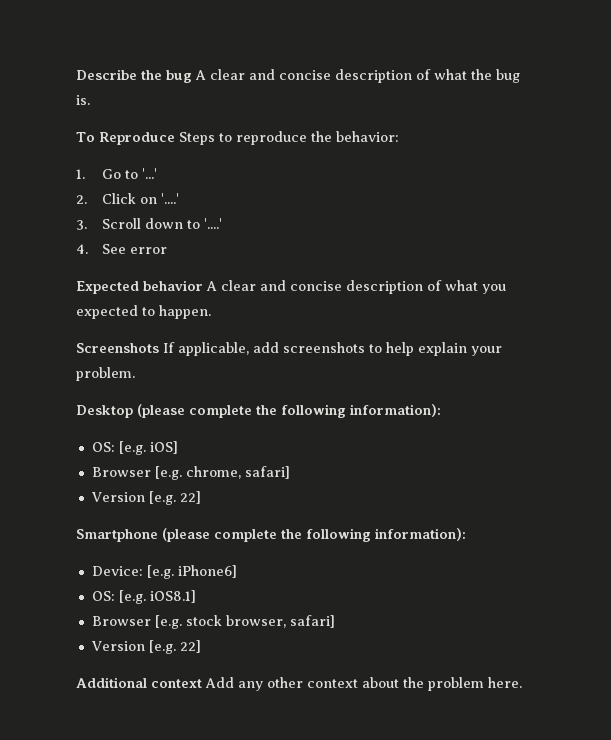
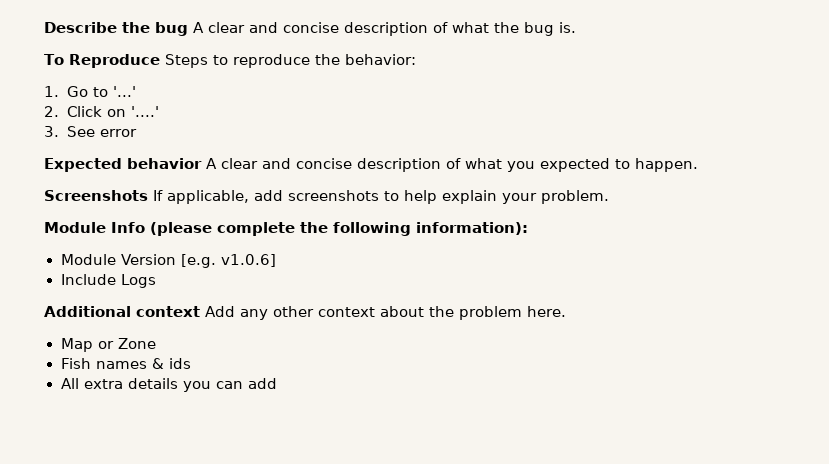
- 3. Scroll down to '....'
- 4. See error
+ 3. See error
- Desktop (please complete the following information):
- OS: [e.g. iOS]
- Browser [e.g. chrome, safari]
- Version [e.g. 22]
- Smartphone (please complete the following information):
- Device: [e.g. iPhone6]
- OS: [e.g. iOS8.1]
- Browser [e.g. stock browser, safari]
- Version [e.g. 22]
+ Module Info (please complete the following information):
+ Module Version [e.g. v1.0.6]
+ Include Logs
+ Map or Zone
+ Fish names & ids
+ All extra details you can add

